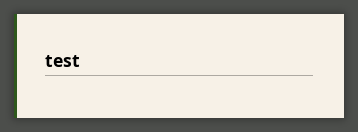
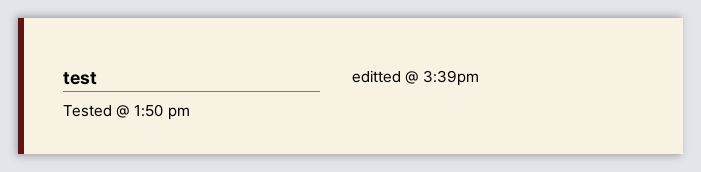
+ Tested @ 1:50 pm
+ editted @ 3:39pm

